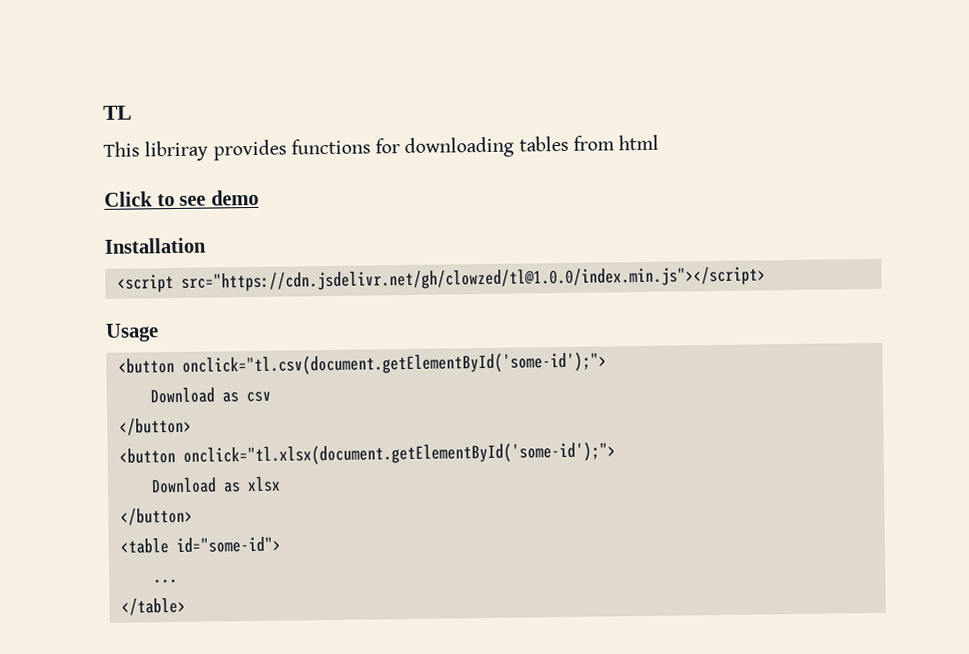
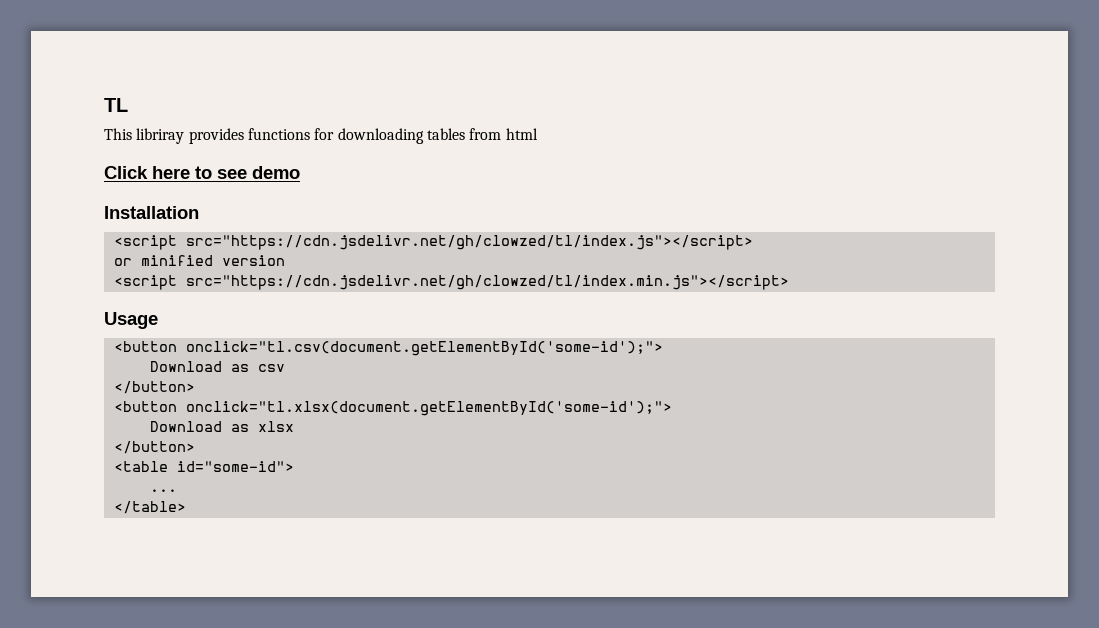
- Click to see demo
+ Click here to see demo
- <script src="https://cdn.jsdelivr.net/gh/clowzed/tl@1.0.0/index.min.js"></script>
+ <script src="https://cdn.jsdelivr.net/gh/clowzed/tl/index.js"></script>
+ or minified version
+ <script src="https://cdn.jsdelivr.net/gh/clowzed/tl/index.min.js"></script>

